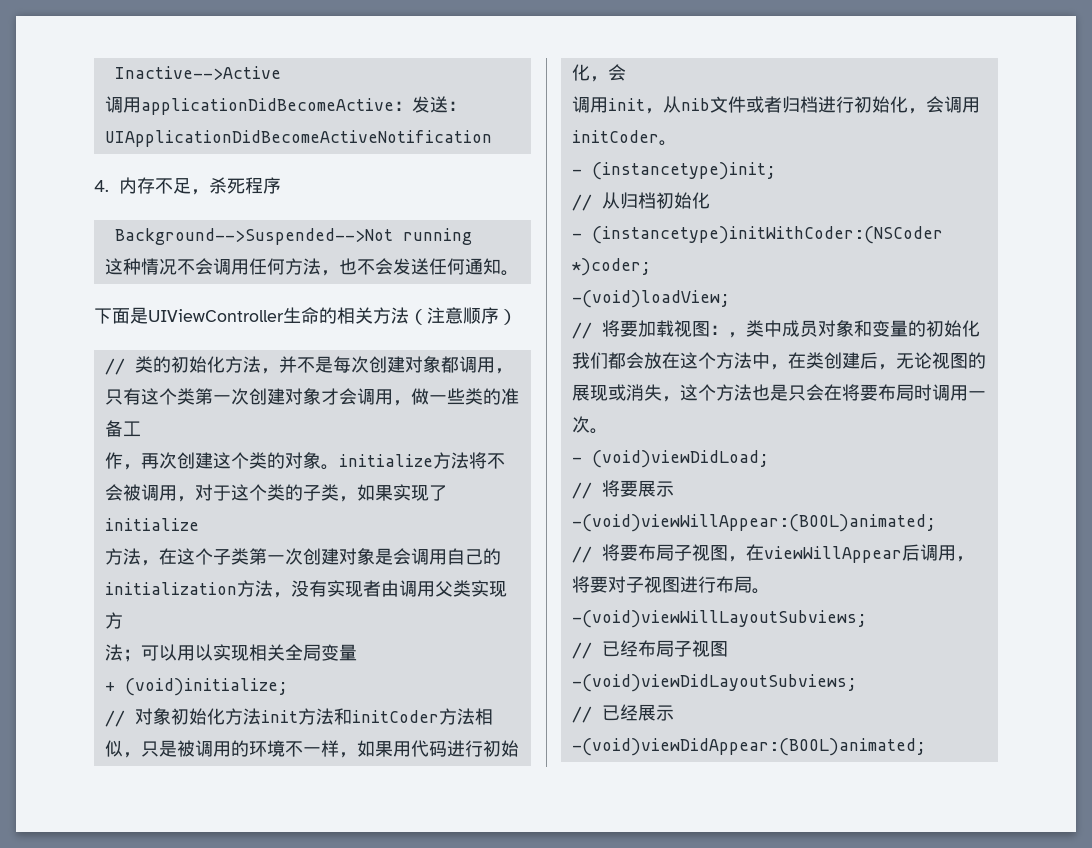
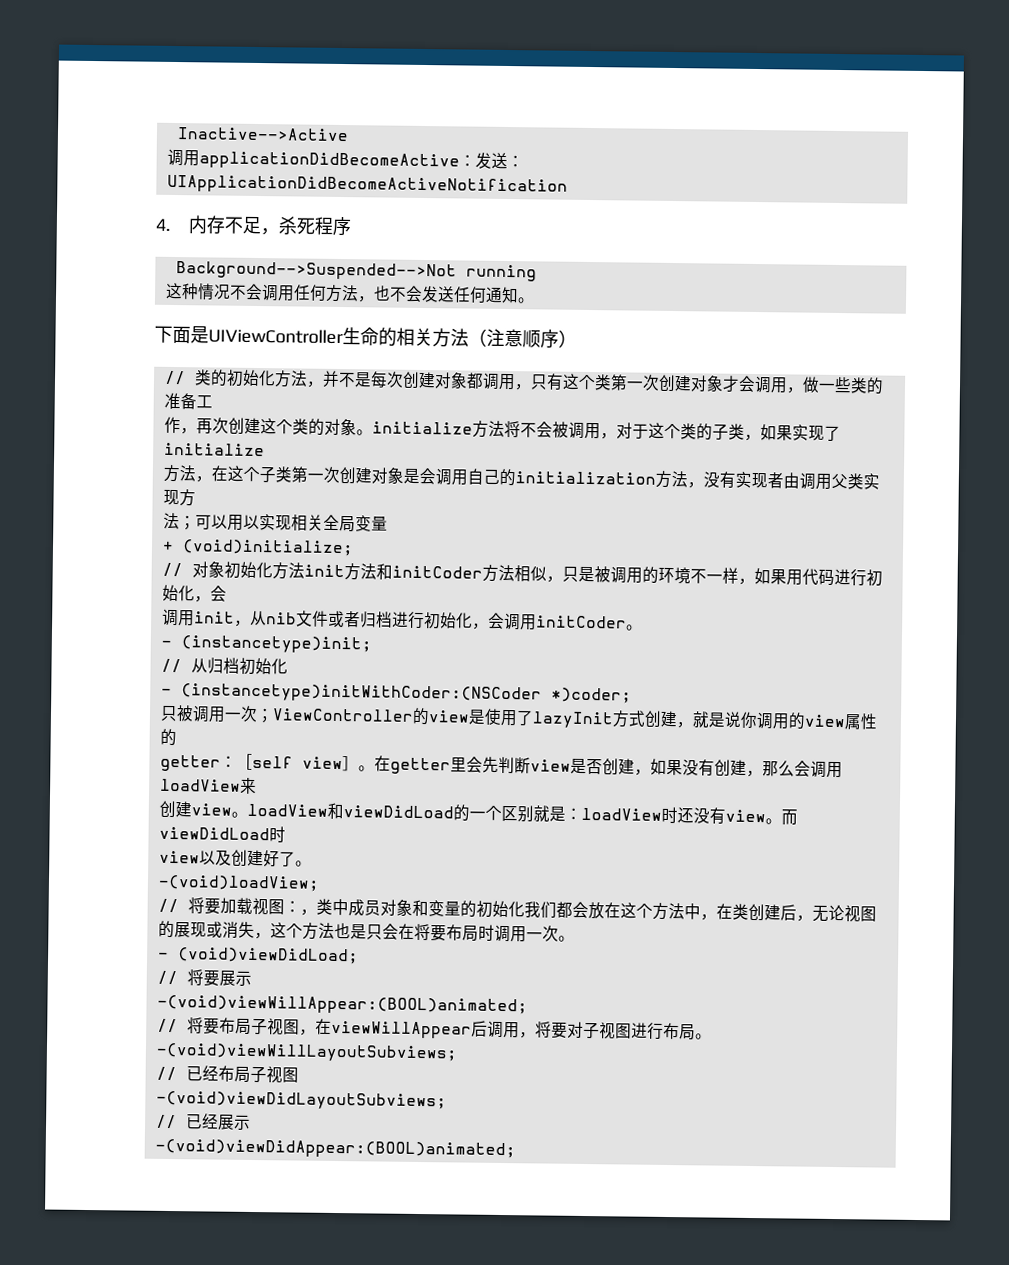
+ 只被调用一次；ViewController的view是使用了lazyInit方式创建，就是说你调用的view属性的
+ getter：［self view］。在getter里会先判断view是否创建，如果没有创建，那么会调用loadView来
+ 创建view。loadView和viewDidLoad的一个区别就是：loadView时还没有view。而viewDidLoad时
+ view以及创建好了。

